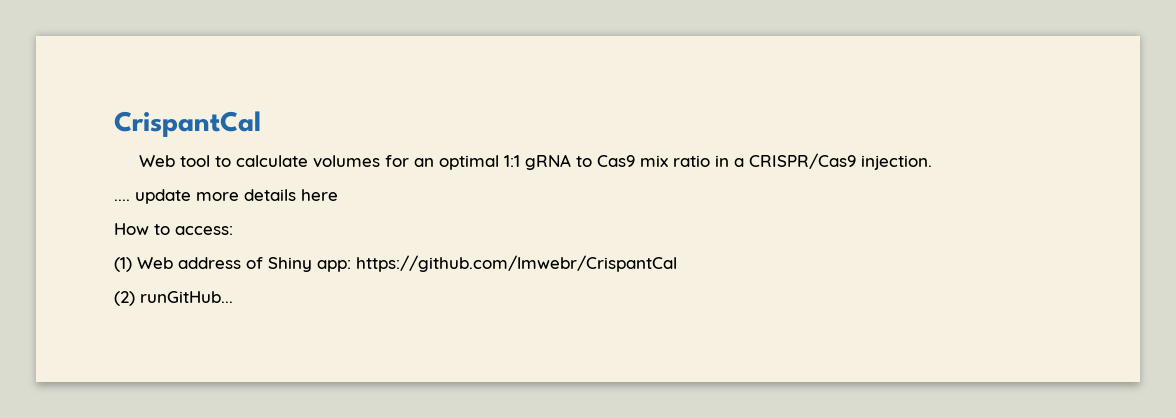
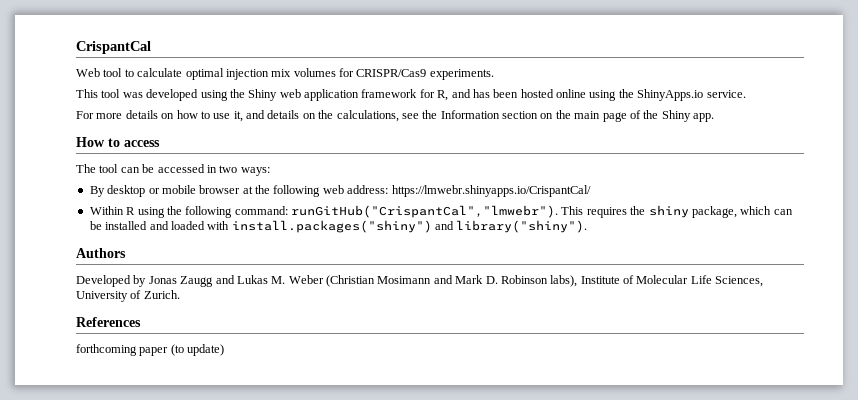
- Web tool to calculate volumes for an optimal 1:1 gRNA to Cas9 mix ratio in a CRISPR/Cas9 injection.
- .... update more details here
- How to access:
- (1) Web address of Shiny app: https://github.com/lmwebr/CrispantCal
- (2) runGitHub...
+ Web tool to calculate optimal injection mix volumes for CRISPR/Cas9 experiments.
+ This tool was developed using the Shiny web application framework for R, and has been hosted online using the ShinyApps.io service.
+ For more details on how to use it, and details on the calculations, see the Information section on the main page of the Shiny app.
+ How to access
+ The tool can be accessed in two ways:
+ By desktop or mobile browser at the following web address: https://lmwebr.shinyapps.io/CrispantCal/
+ Within R using the following command: runGitHub("CrispantCal","lmwebr"). This requires the shiny package, which can be installed and loaded with install.packages("shiny") and library("shiny").
+ Authors
+ Developed by Jonas Zaugg and Lukas M. Weber (Christian Mosimann and Mark D. Robinson labs), Institute of Molecular Life Sciences, University of Zurich.
+ References
+ forthcoming paper (to update)

